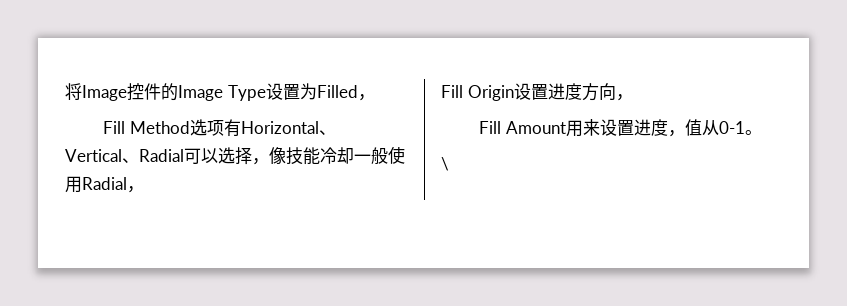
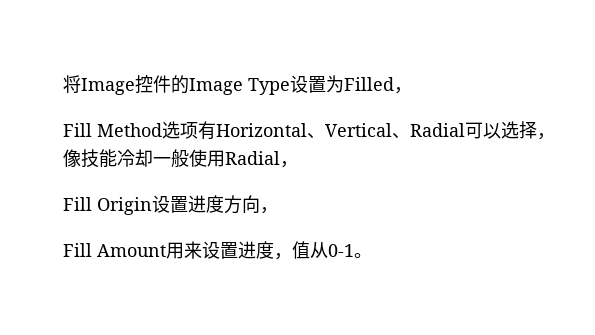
- \

